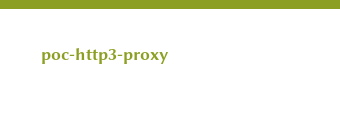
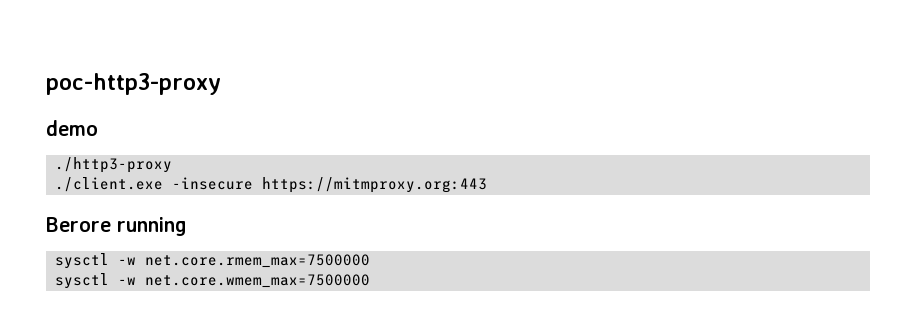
+ demo
+ ./http3-proxy
+ ./client.exe -insecure https://mitmproxy.org:443
+ Berore running
+ sysctl -w net.core.rmem_max=7500000
+ sysctl -w net.core.wmem_max=7500000

